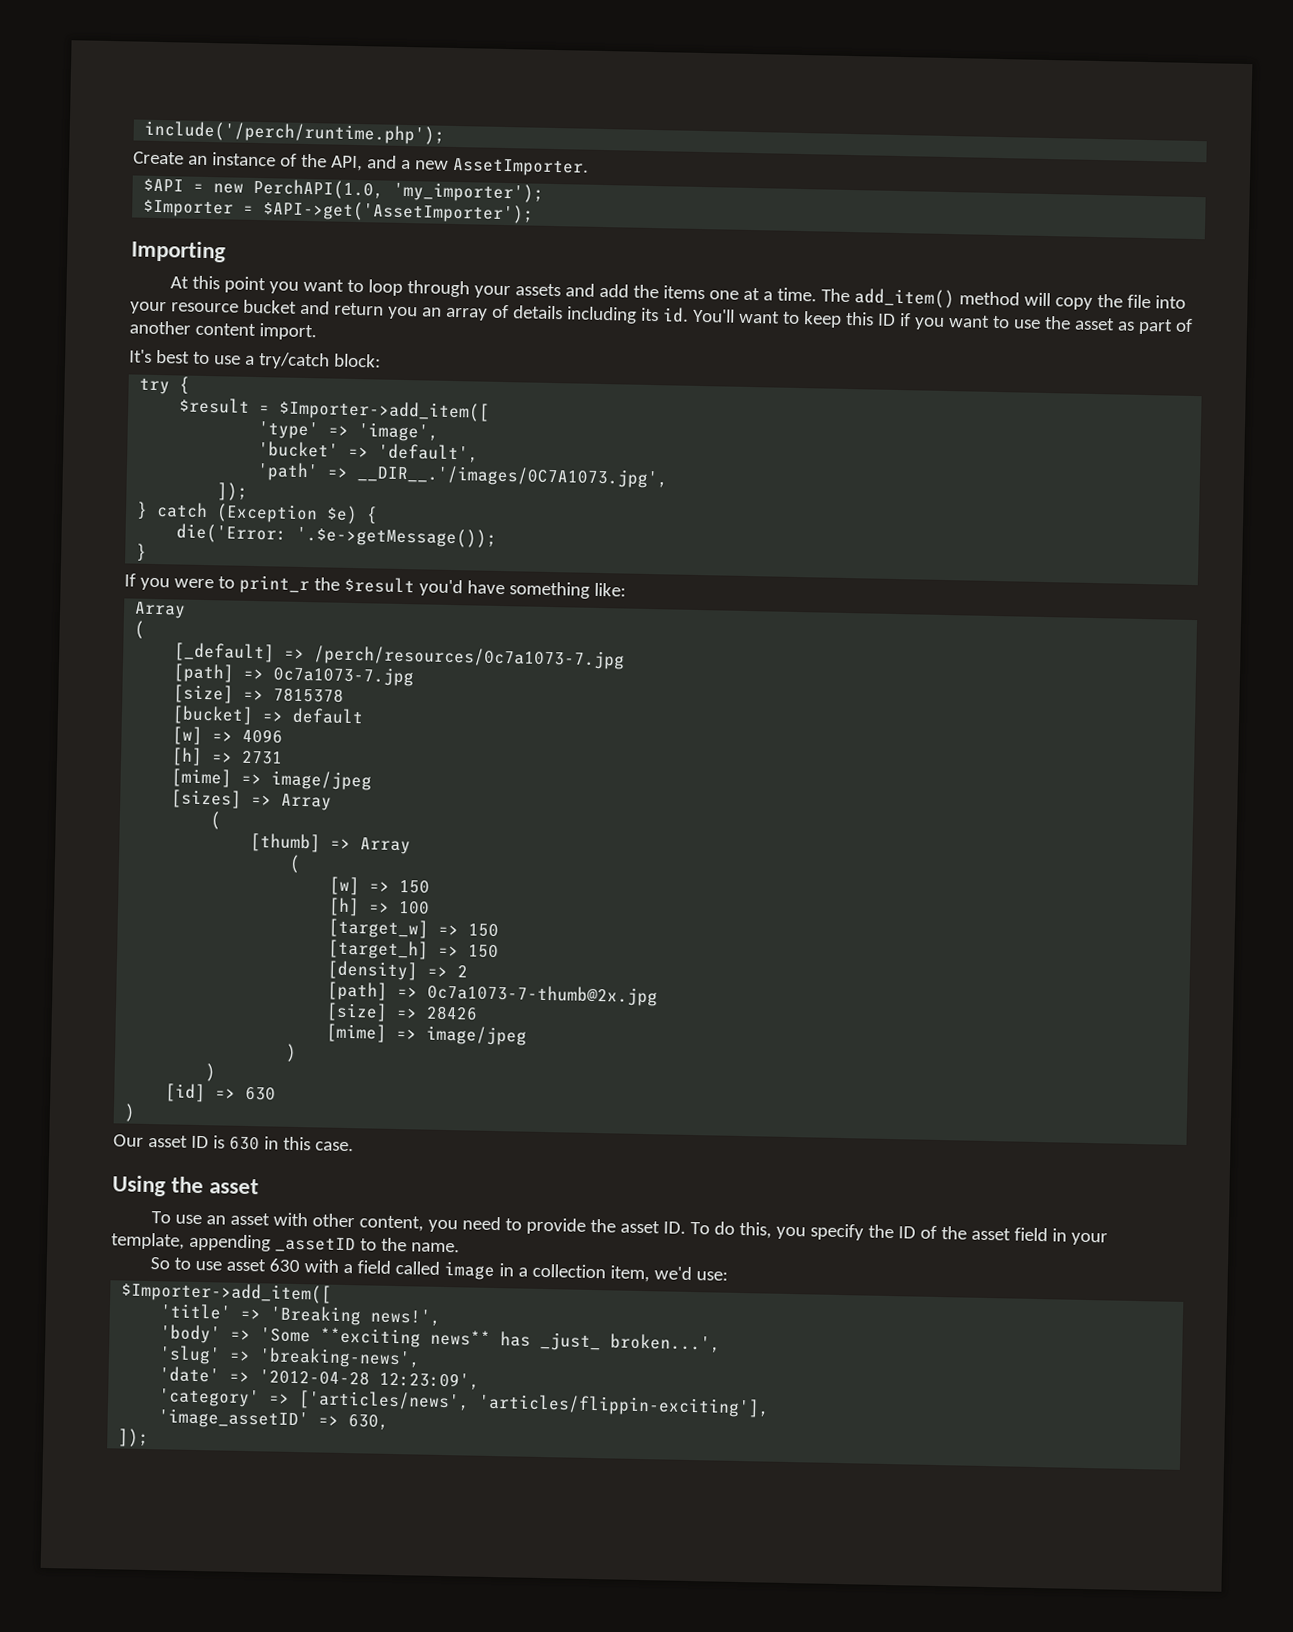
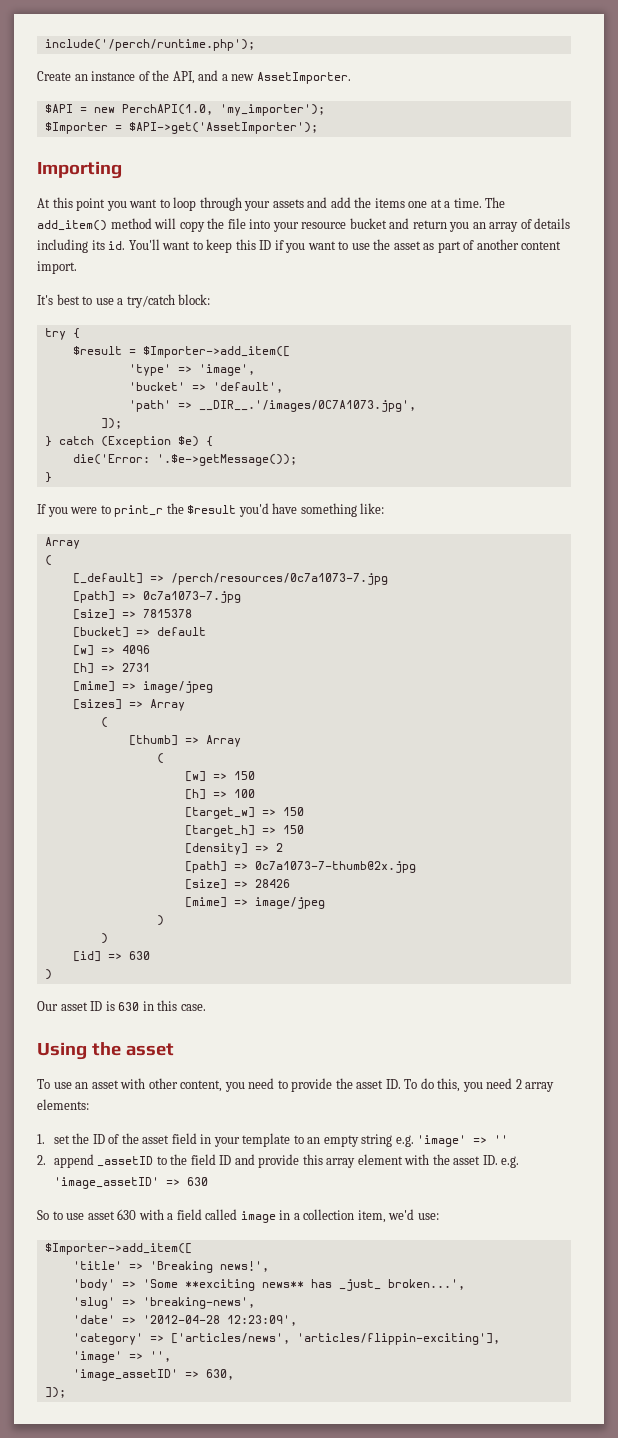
- To use an asset with other content, you need to provide the asset ID. To do this, you specify the ID of the asset field in your template, appending _assetID to the name.
+ To use an asset with other content, you need to provide the asset ID. To do this, you need 2 array elements:
+ 1. set the ID of the asset field in your template to an empty string e.g. 'image' => ''
+ 2. append _assetID to the field ID and provide this array element with the asset ID. e.g. 'image_assetID' => 630
+ 'image' => '',

